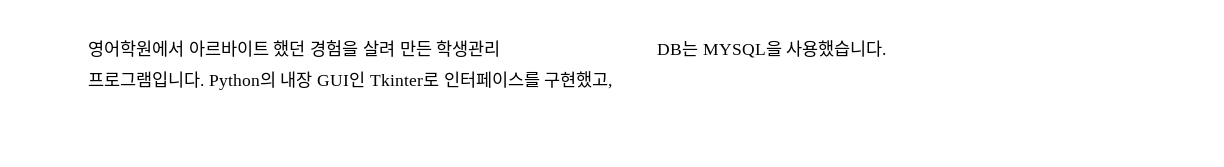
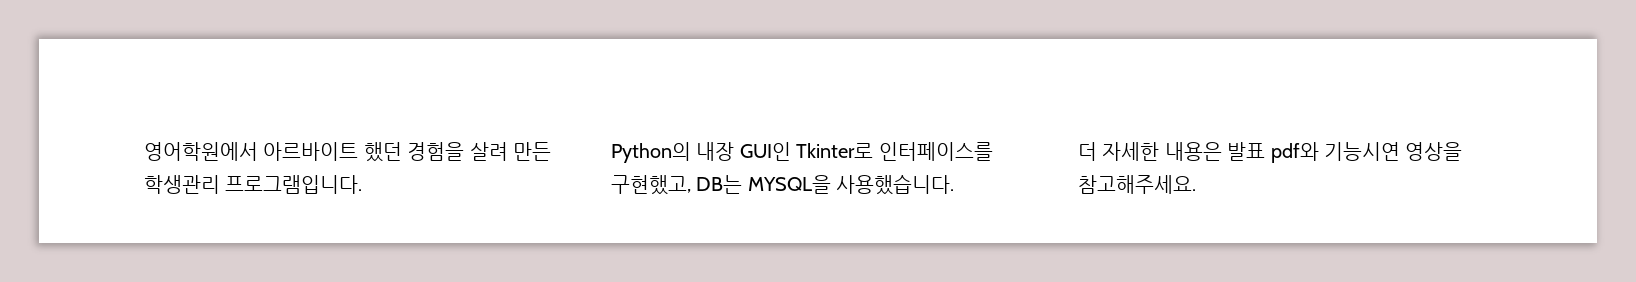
- 영어학원에서 아르바이트 했던 경험을 살려 만든 학생관리 프로그램입니다. Python의 내장 GUI인 Tkinter로 인터페이스를 구현했고, DB는 MYSQL을 사용했습니다.
+ 영어학원에서 아르바이트 했던 경험을 살려 만든 학생관리 프로그램입니다.
+ Python의 내장 GUI인 Tkinter로 인터페이스를 구현했고, DB는 MYSQL을 사용했습니다.
+ 더 자세한 내용은 발표 pdf와 기능시연 영상을 참고해주세요.

